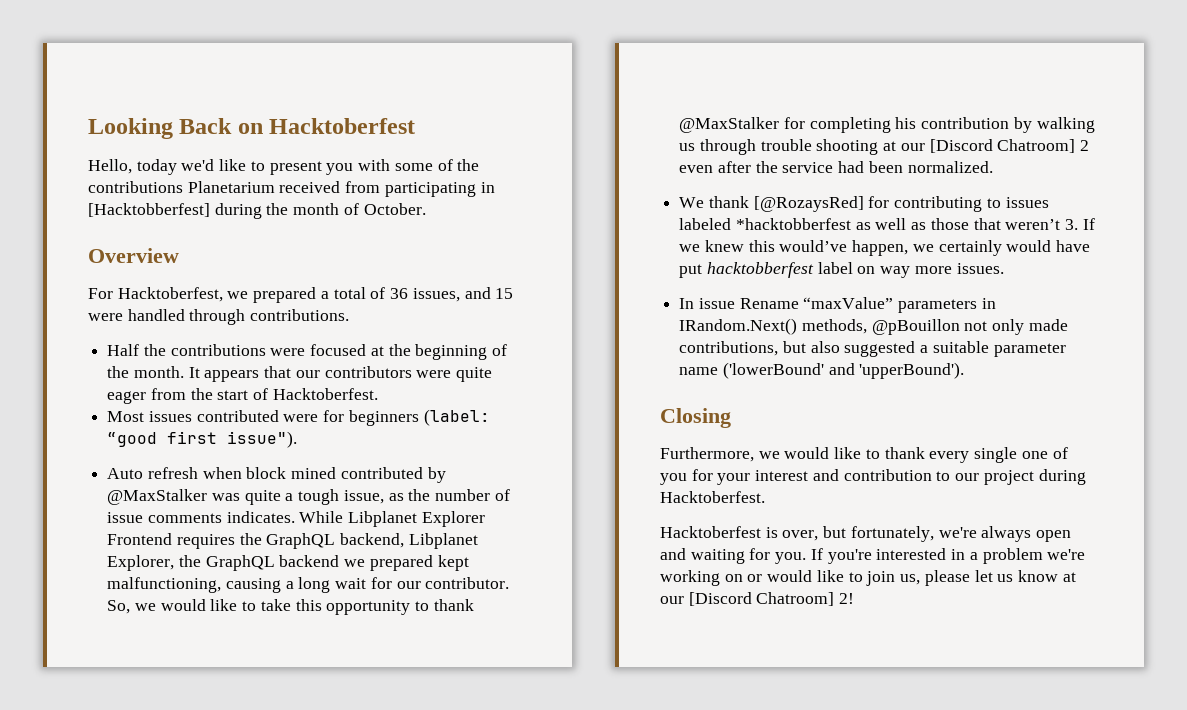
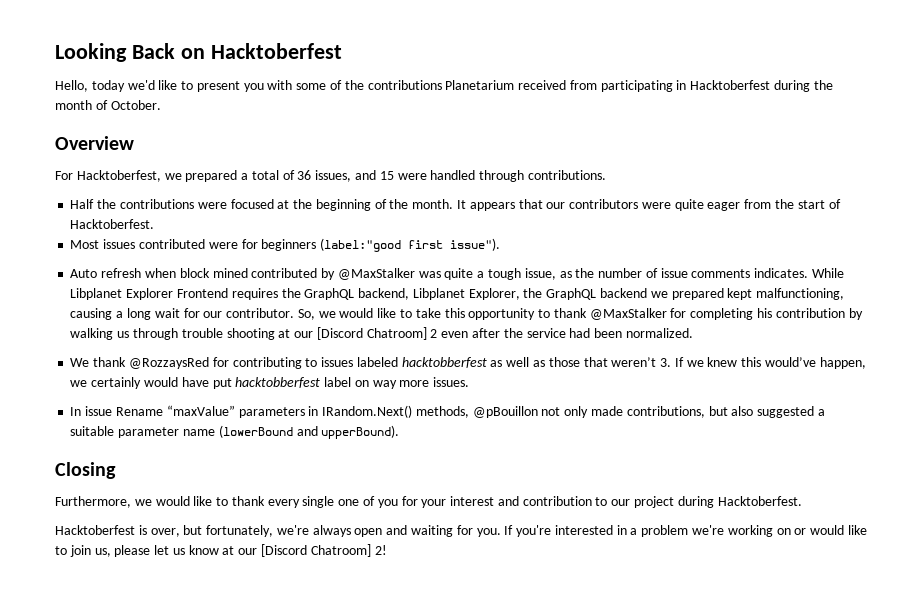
- Hello, today we'd like to present you with some of the contributions Planetarium received from participating in [Hacktobberfest] during the month of October.
+ Hello, today we'd like to present you with some of the contributions Planetarium received from participating in Hacktoberfest during the month of October.
- Most issues contributed were for beginners (label: “good first issue").
+ Most issues contributed were for beginners (label:"good first issue").
- We thank [@RozaysRed] for contributing to issues labeled *hacktobberfest as well as those that weren’t 3. If we knew this would’ve happen, we certainly would have put hacktobberfest label on way more issues.
+ We thank @RozzaysRed for contributing to issues labeled hacktobberfest as well as those that weren’t 3. If we knew this would’ve happen, we certainly would have put hacktobberfest label on way more issues.
- In issue Rename “maxValue” parameters in IRandom.Next() methods, @pBouillon not only made contributions, but also suggested a suitable parameter name ('lowerBound' and 'upperBound').
+ In issue Rename “maxValue” parameters in IRandom.Next() methods, @pBouillon not only made contributions, but also suggested a suitable parameter name (lowerBound and upperBound).

